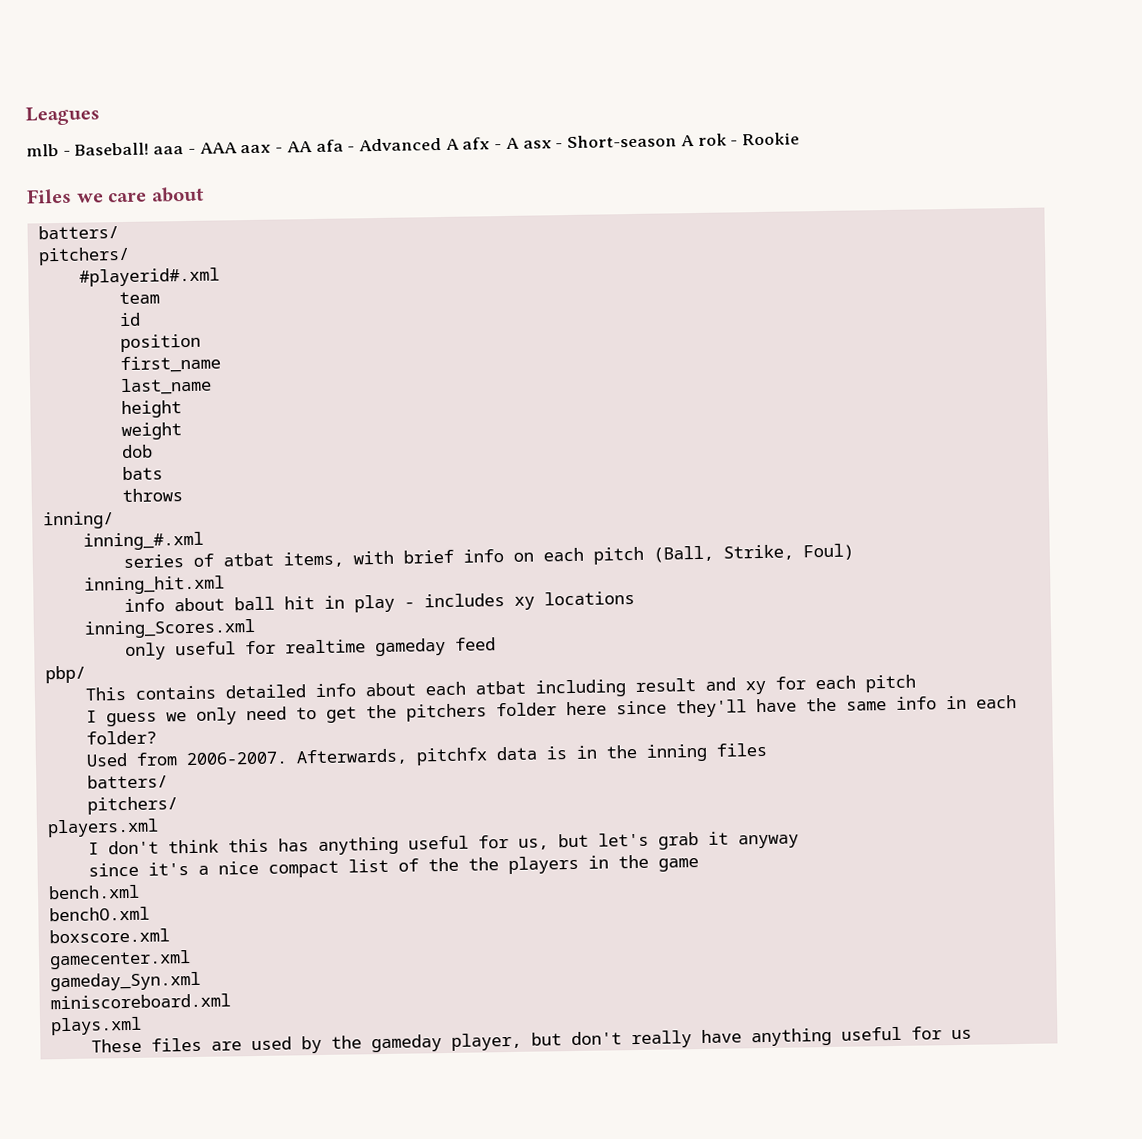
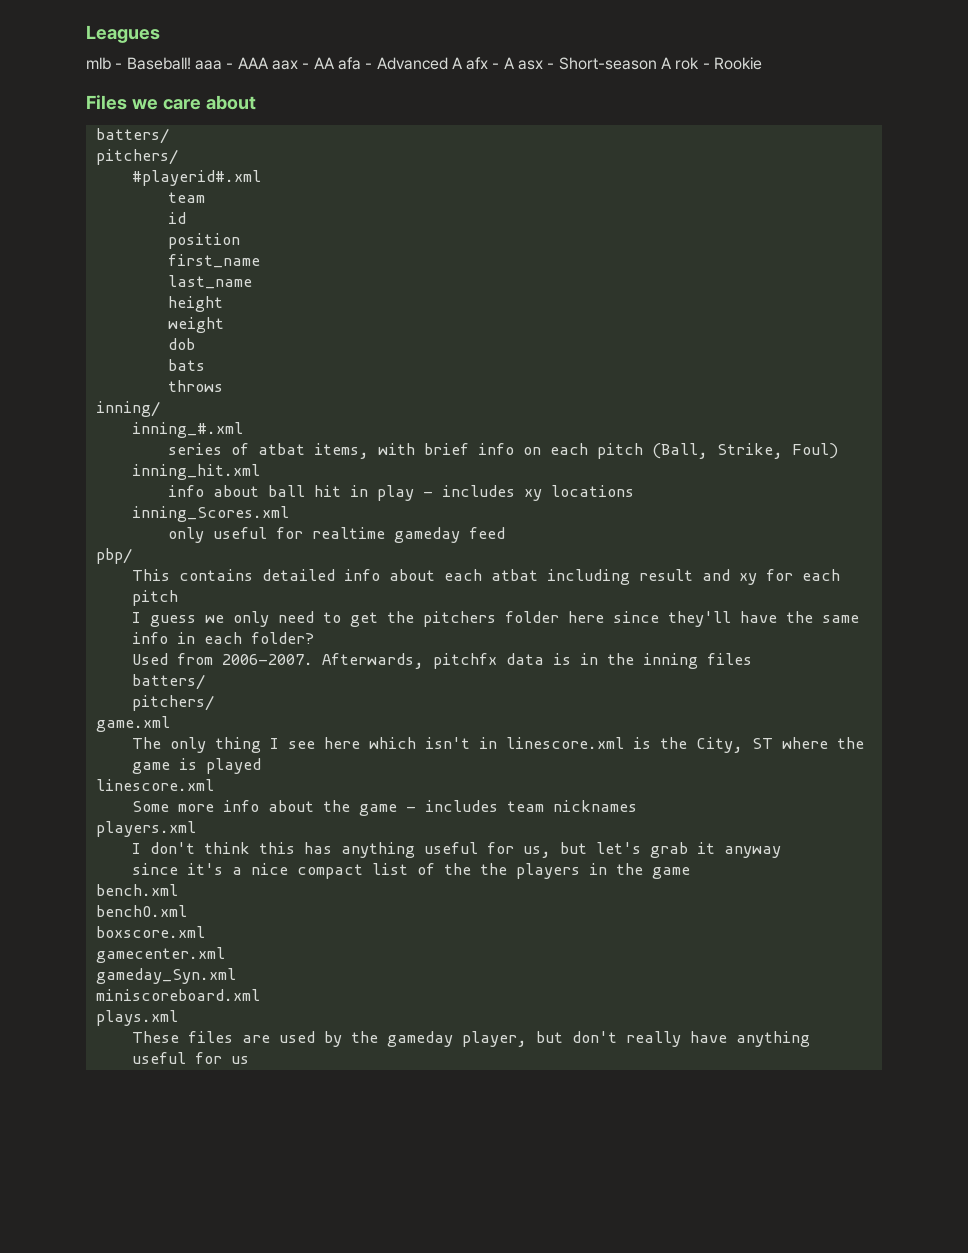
+ game.xml
+ The only thing I see here which isn't in linescore.xml is the City, ST where the game is played
+ linescore.xml
+ Some more info about the game - includes team nicknames

